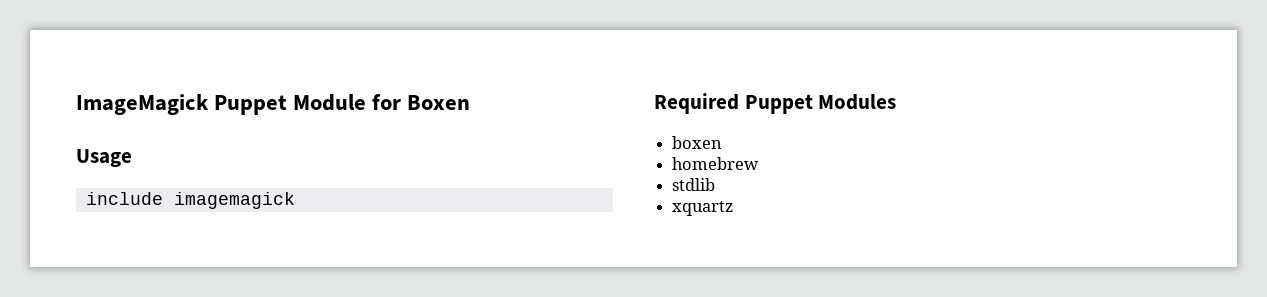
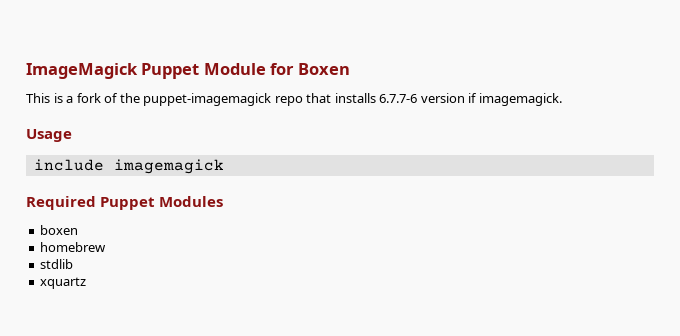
+ This is a fork of the puppet-imagemagick repo that installs 6.7.7-6 version if imagemagick.

